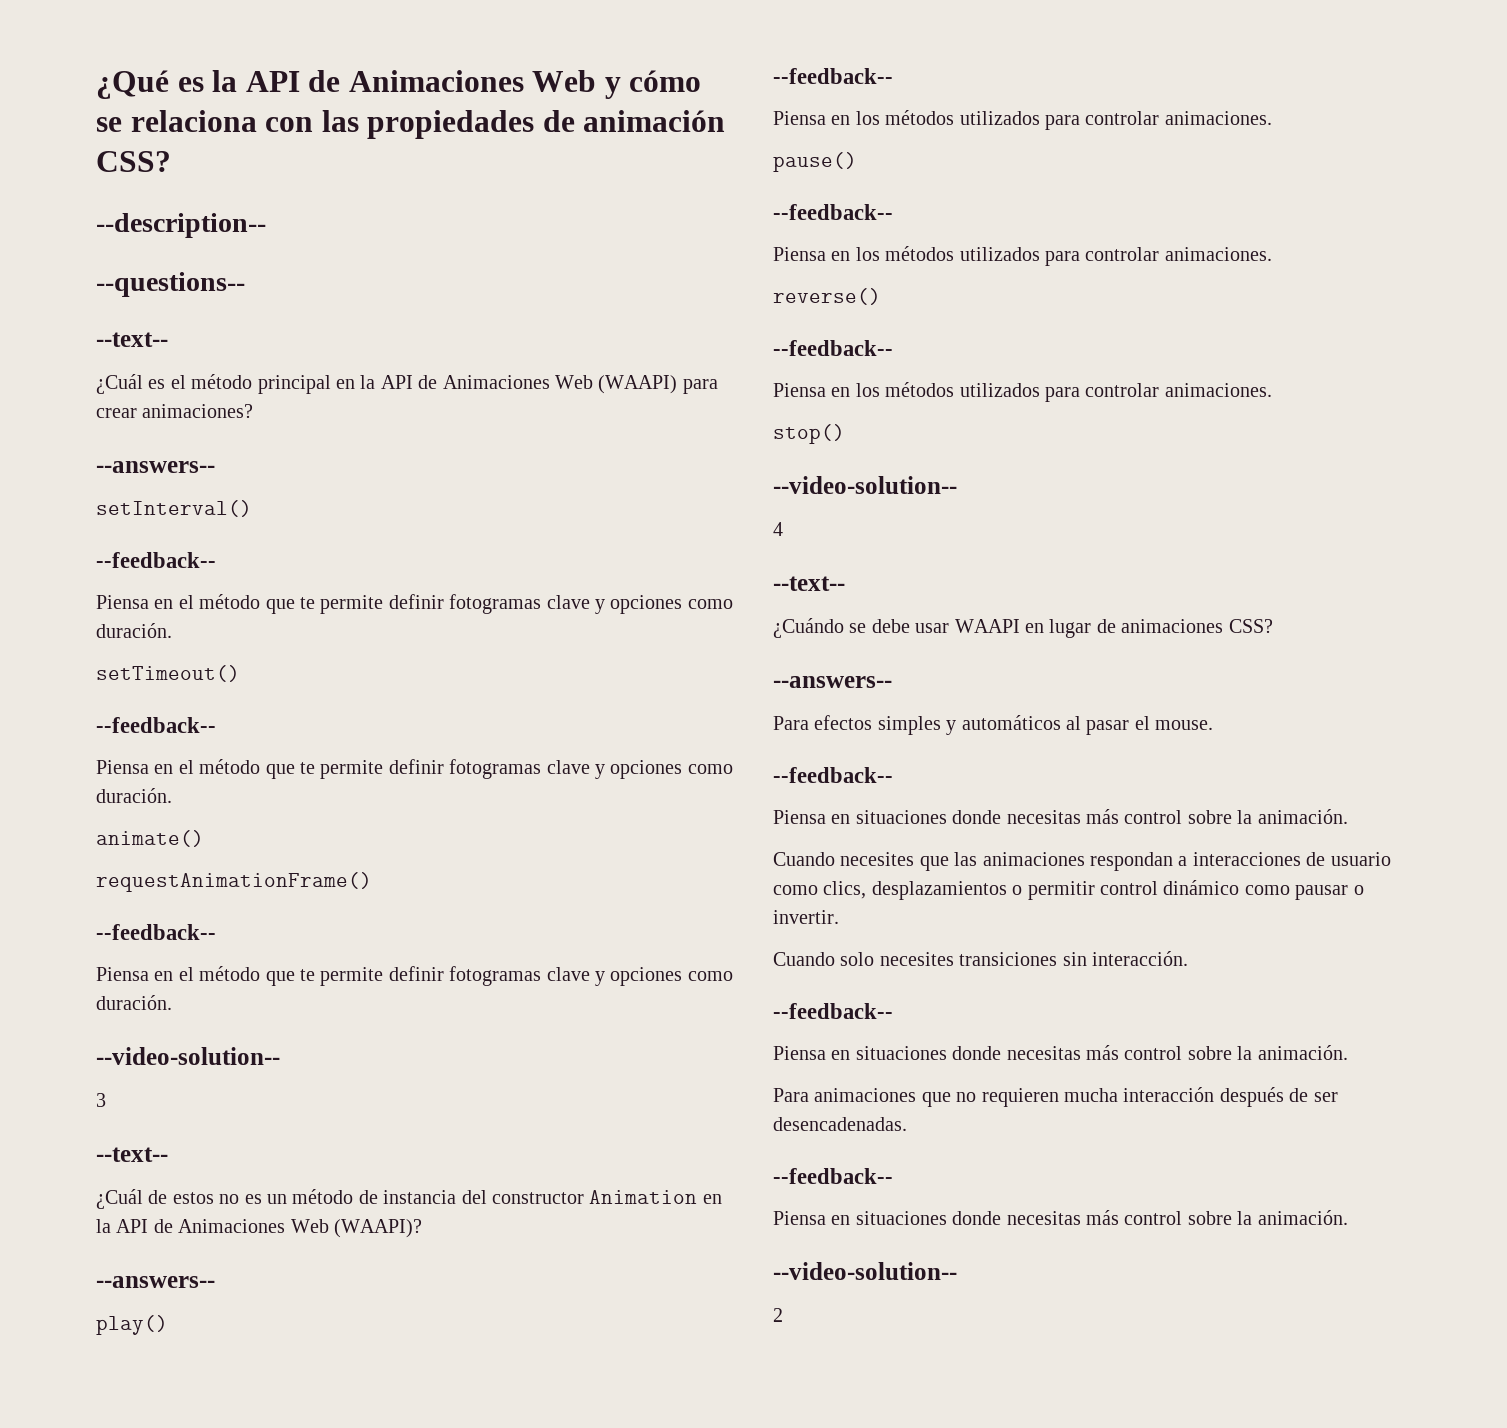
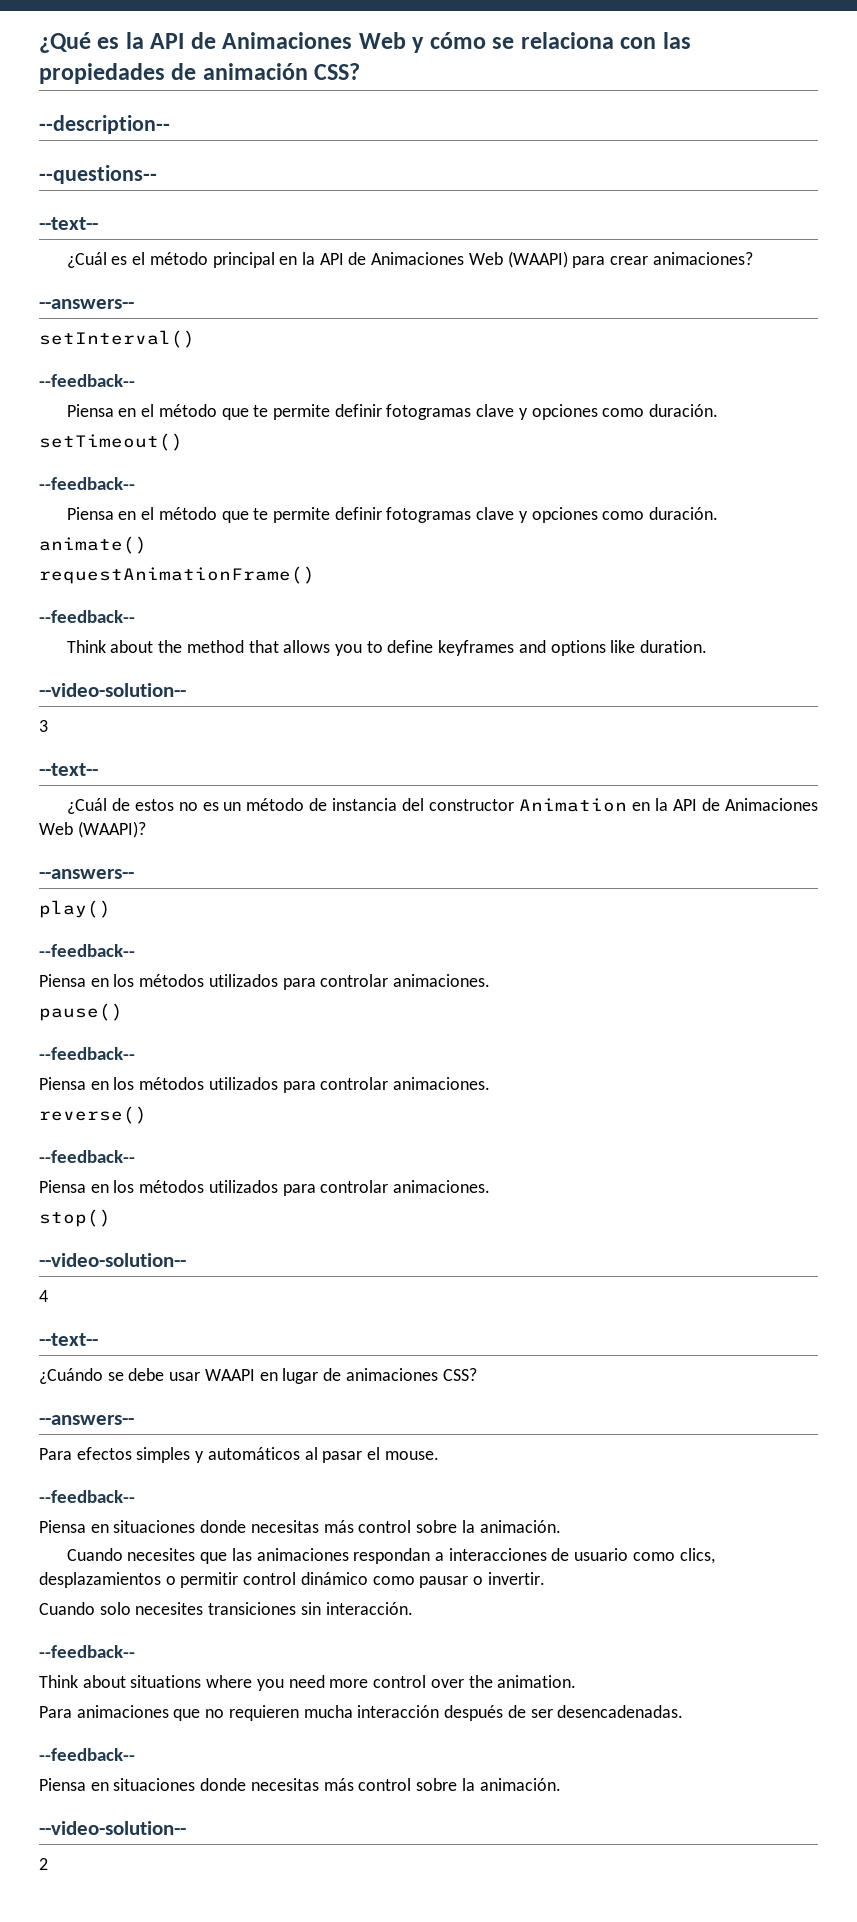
  requestAnimationFrame()
  --feedback--
- Piensa en el método que te permite definir fotogramas clave y opciones como duración.
+ Think about the method that allows you to define keyframes and options like duration.
  Cuando solo necesites transiciones sin interacción.
  --feedback--
- Piensa en situaciones donde necesitas más control sobre la animación.
+ Think about situations where you need more control over the animation.

